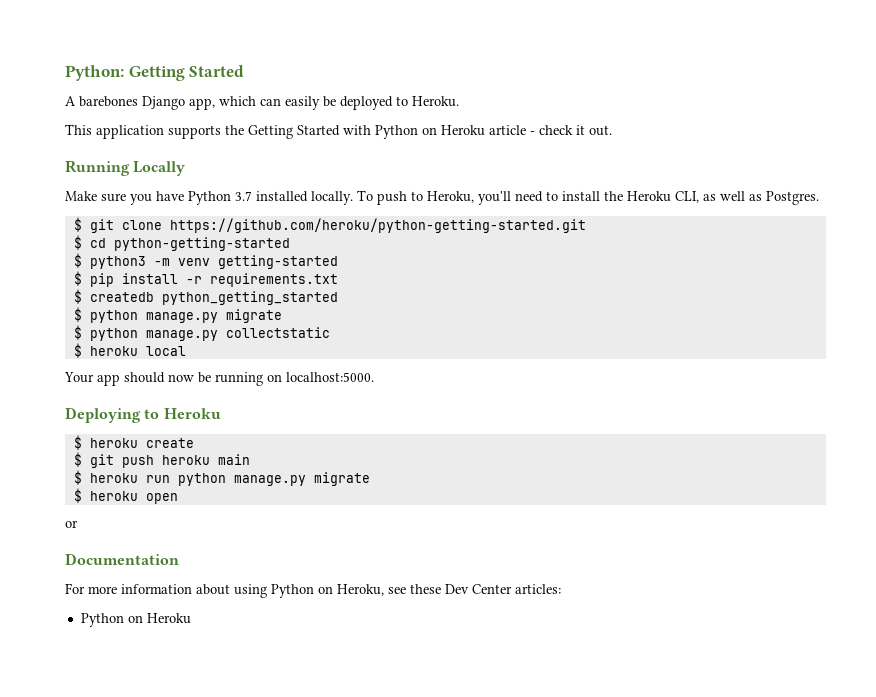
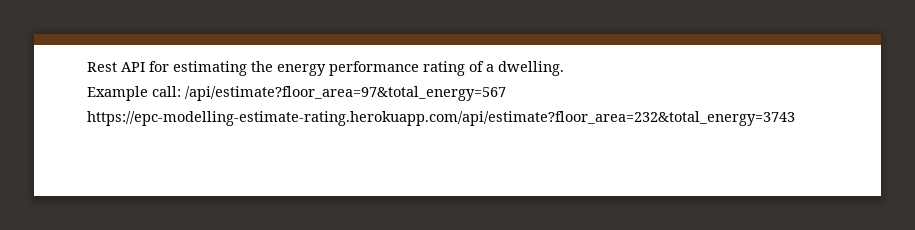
- Python: Getting Started
- A barebones Django app, which can easily be deployed to Heroku.
- This application supports the Getting Started with Python on Heroku article - check it out.
- Running Locally
- Make sure you have Python 3.7 installed locally. To push to Heroku, you'll need to install the Heroku CLI, as well as Postgres.
- $ git clone https://github.com/heroku/python-getting-started.git
- $ cd python-getting-started
- $ python3 -m venv getting-started
- $ pip install -r requirements.txt
- $ createdb python_getting_started
- $ python manage.py migrate
- $ python manage.py collectstatic
- $ heroku local
- Your app should now be running on localhost:5000.
- Deploying to Heroku
- $ heroku create
- $ git push heroku main
- $ heroku run python manage.py migrate
- $ heroku open
- or
- Documentation
- For more information about using Python on Heroku, see these Dev Center articles:
- Python on Heroku
+ Rest API for estimating the energy performance rating of a dwelling.
+ Example call: /api/estimate?floor_area=97&total_energy=567
+ https://epc-modelling-estimate-rating.herokuapp.com/api/estimate?floor_area=232&total_energy=3743

